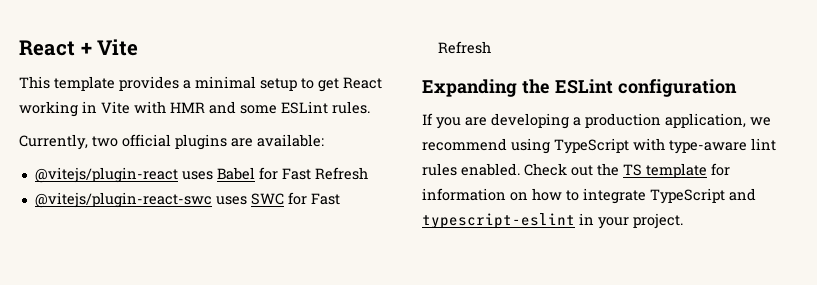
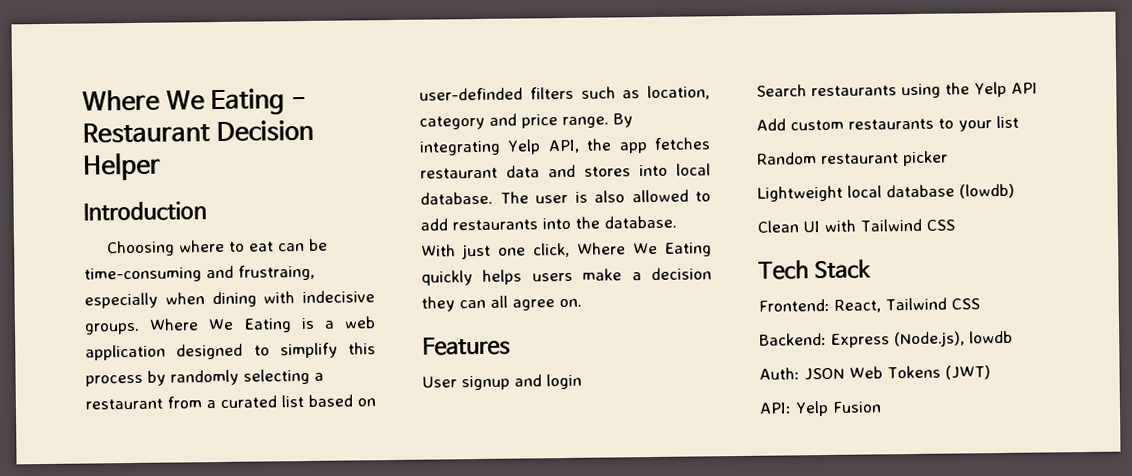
- React + Vite
- This template provides a minimal setup to get React working in Vite with HMR and some ESLint rules.
- Currently, two official plugins are available:
- @vitejs/plugin-react uses Babel for Fast Refresh
- @vitejs/plugin-react-swc uses SWC for Fast Refresh
- Expanding the ESLint configuration
- If you are developing a production application, we recommend using TypeScript with type-aware lint rules enabled. Check out the TS template for information on how to integrate TypeScript and typescript-eslint in your project.
+ Where We Eating - Restaurant Decision Helper
+ Introduction
+ Choosing where to eat can be time-consuming and frustraing, especially when dining with indecisive groups. Where We Eating is a web application designed to simplify this process by randomly selecting a restaurant from a curated list based on user-definded filters such as location, category and price range. By integrating Yelp API, the app fetches restaurant data and stores into local database. The user is also allowed to add restaurants into the database. With just one click, Where We Eating quickly helps users make a decision they can all agree on.
+ Features
+ User signup and login
+ Search restaurants using the Yelp API
+ Add custom restaurants to your list
+ Random restaurant picker
+ Lightweight local database (lowdb)
+ Clean UI with Tailwind CSS
+ Tech Stack
+ Frontend: React, Tailwind CSS
+ Backend: Express (Node.js), lowdb
+ Auth: JSON Web Tokens (JWT)
+ API: Yelp Fusion

